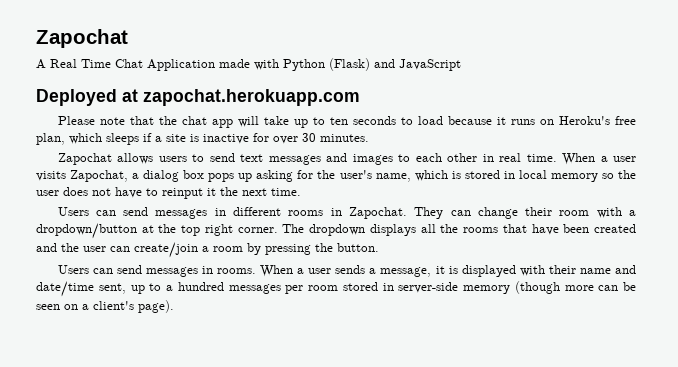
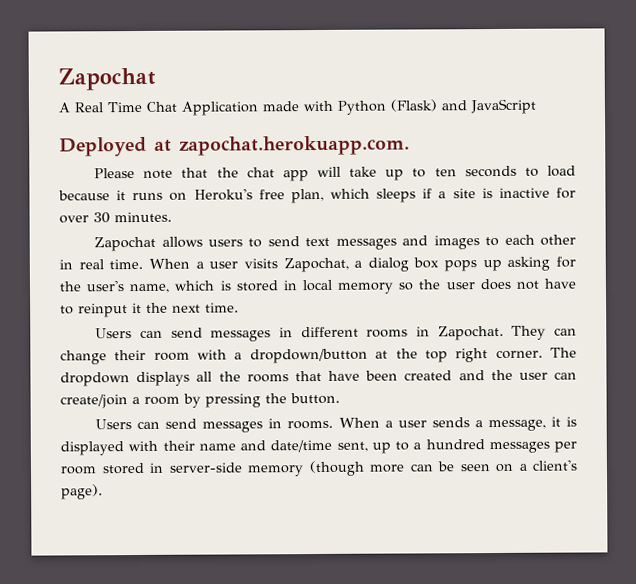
- Deployed at zapochat.herokuapp.com
+ Deployed at zapochat.herokuapp.com.

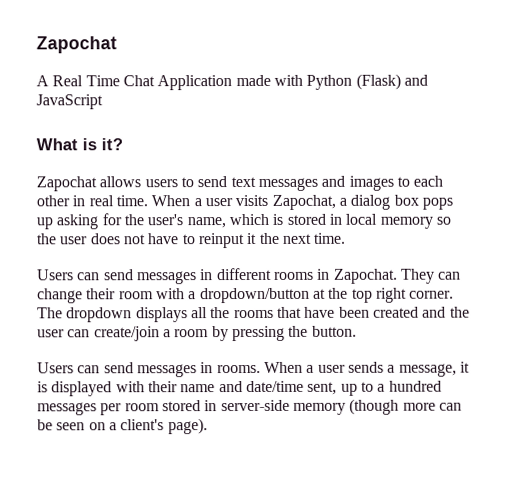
- Deployed at zapochat.herokuapp.com.
- Please note that the chat app will take up to ten seconds to load because it runs on Heroku's free plan, which sleeps if a site is inactive for over 30 minutes.
+ What is it?

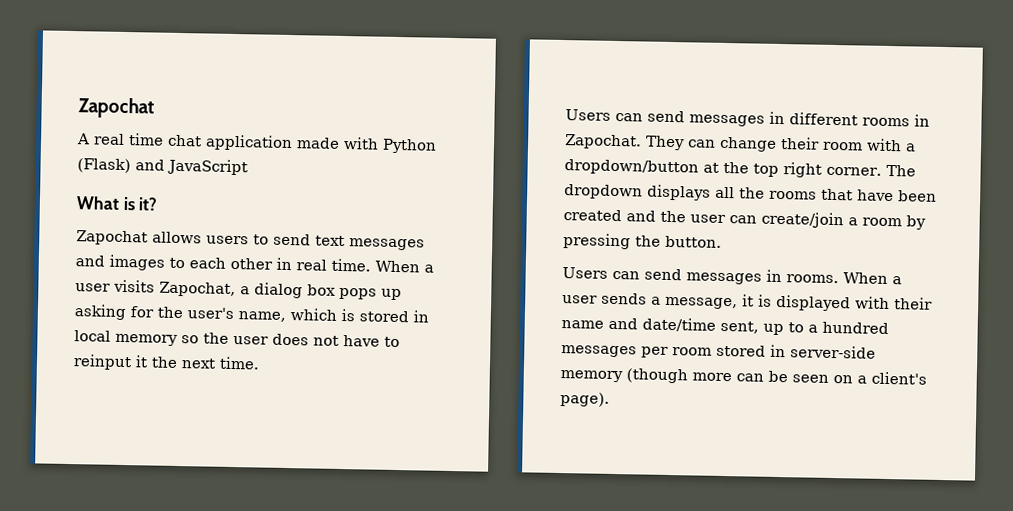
- A Real Time Chat Application made with Python (Flask) and JavaScript
+ A real time chat application made with Python (Flask) and JavaScript

